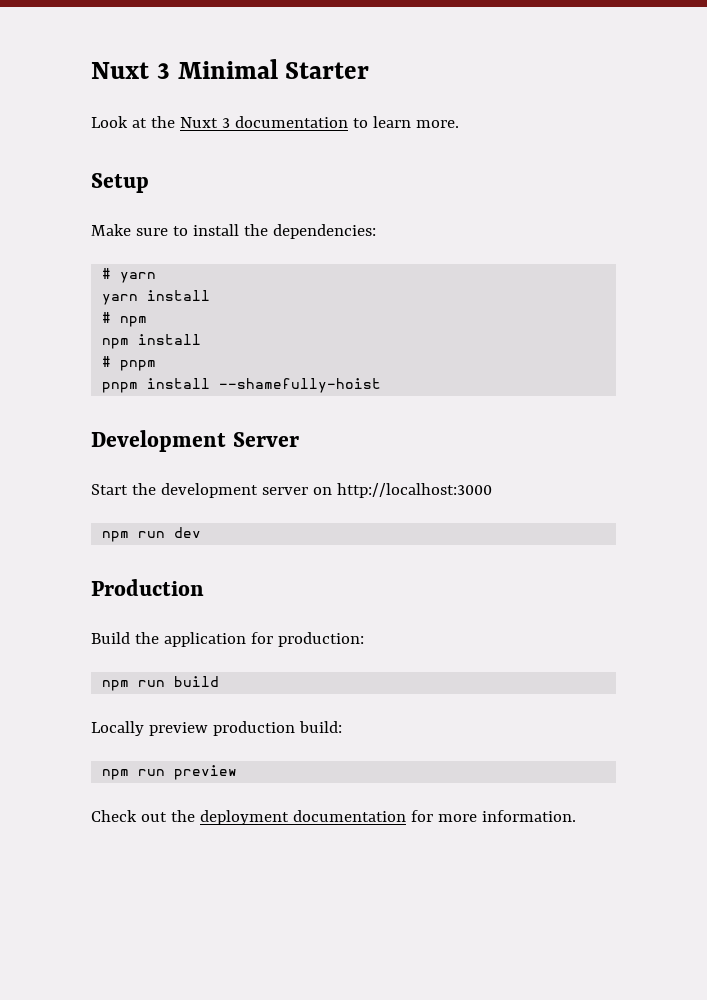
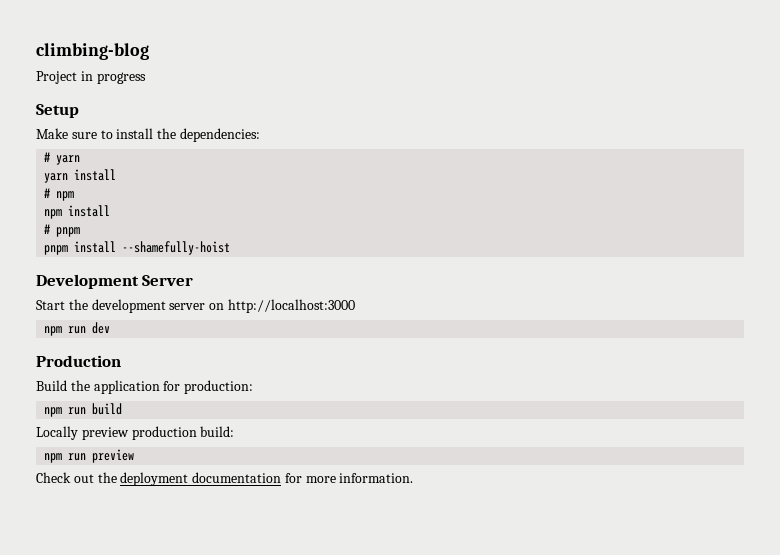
- Nuxt 3 Minimal Starter
- Look at the Nuxt 3 documentation to learn more.
+ climbing-blog
+ Project in progress

